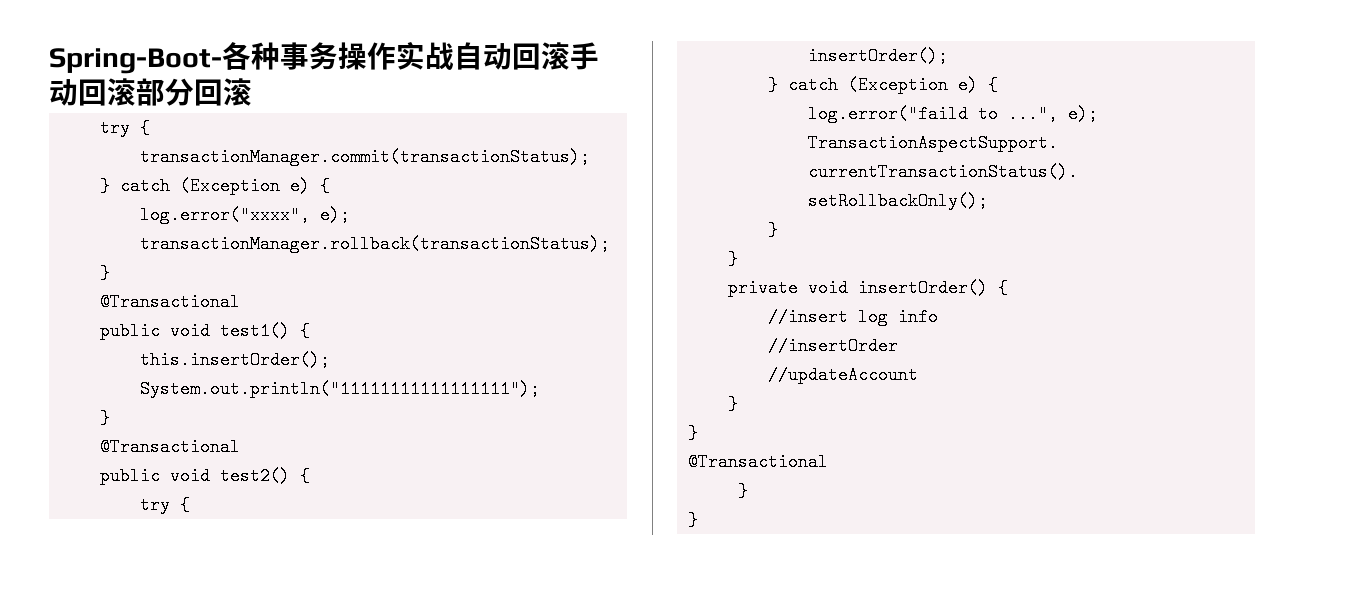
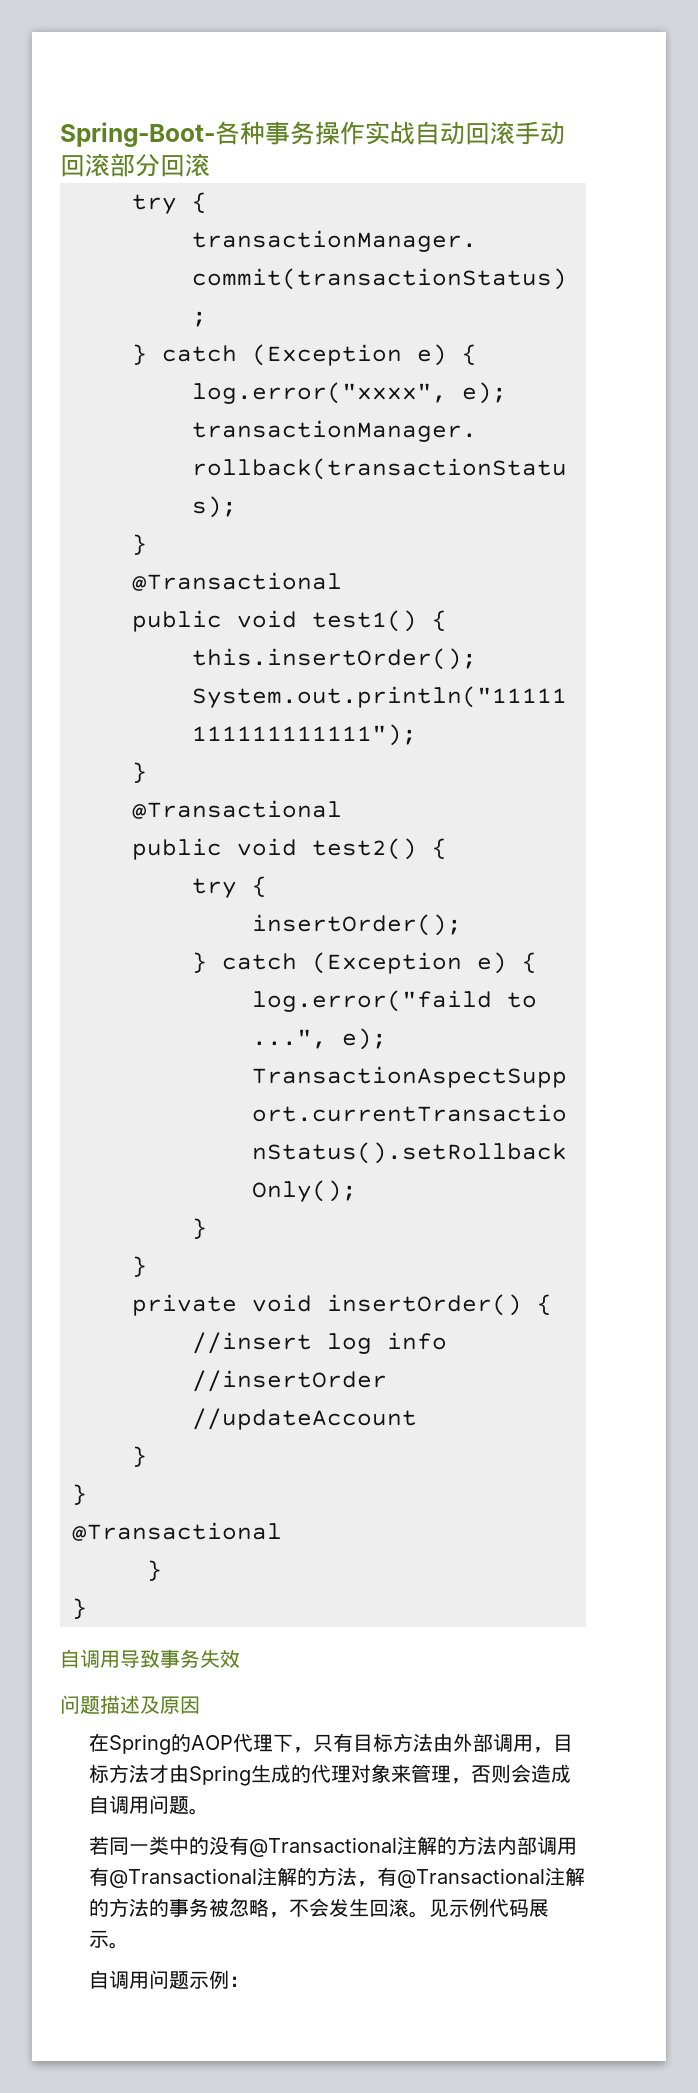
+ 自调用导致事务失效
+ 问题描述及原因
+ 在Spring的AOP代理下，只有目标方法由外部调用，目标方法才由Spring生成的代理对象来管理，否则会造成自调用问题。
+ 若同一类中的没有@Transactional注解的方法内部调用有@Transactional注解的方法，有@Transactional注解的方法的事务被忽略，不会发生回滚。见示例代码展示。
+ 自调用问题示例：

